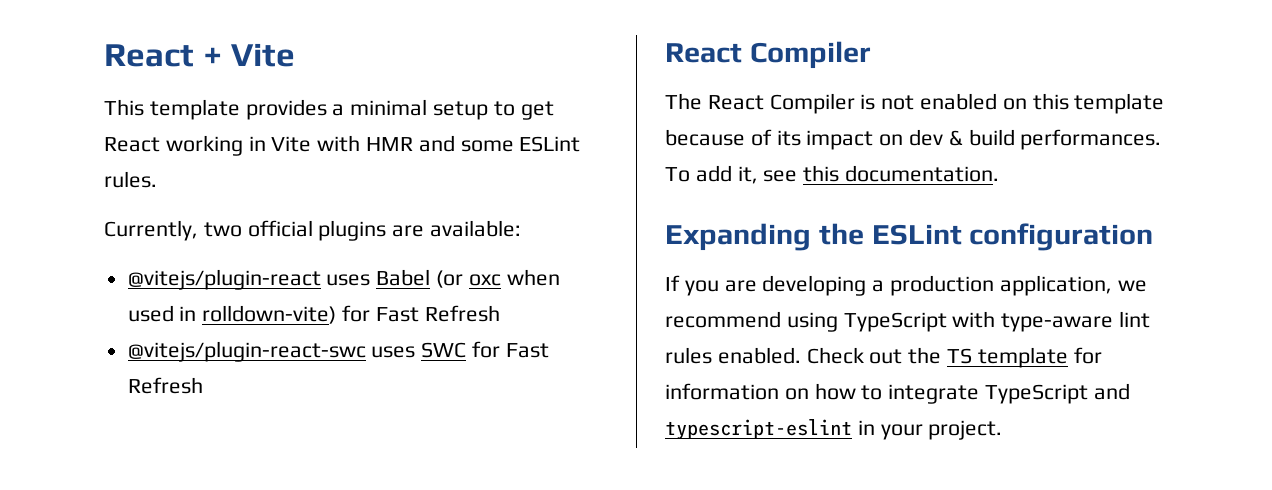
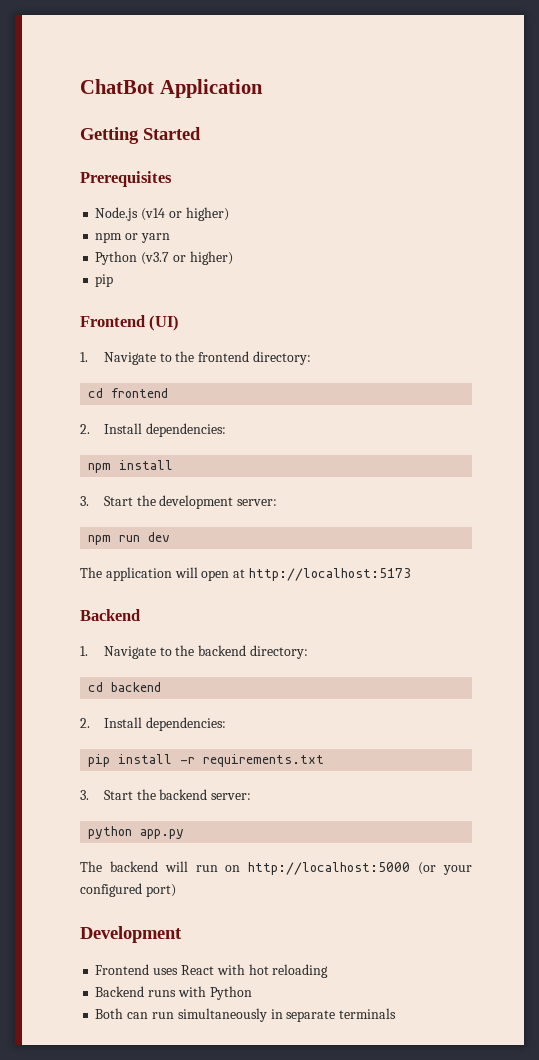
- React + Vite
- This template provides a minimal setup to get React working in Vite with HMR and some ESLint rules.
- Currently, two official plugins are available:
- @vitejs/plugin-react uses Babel (or oxc when used in rolldown-vite) for Fast Refresh
- @vitejs/plugin-react-swc uses SWC for Fast Refresh
- React Compiler
- The React Compiler is not enabled on this template because of its impact on dev & build performances. To add it, see this documentation.
- Expanding the ESLint configuration
- If you are developing a production application, we recommend using TypeScript with type-aware lint rules enabled. Check out the TS template for information on how to integrate TypeScript and typescript-eslint in your project.
+ ChatBot Application
+ Getting Started
+ Prerequisites
+ Node.js (v14 or higher)
+ npm or yarn
+ Python (v3.7 or higher)
+ pip
+ Frontend (UI)
+ 1. Navigate to the frontend directory:
+ cd frontend
+ 2. Install dependencies:
+ npm install
+ 3. Start the development server:
+ npm run dev
+ The application will open at http://localhost:5173
+ Backend
+ 1. Navigate to the backend directory:
+ cd backend
+ 2. Install dependencies:
+ pip install -r requirements.txt
+ 3. Start the backend server:
+ python app.py
+ The backend will run on http://localhost:5000 (or your configured port)
+ Development
+ Frontend uses React with hot reloading
+ Backend runs with Python
+ Both can run simultaneously in separate terminals

